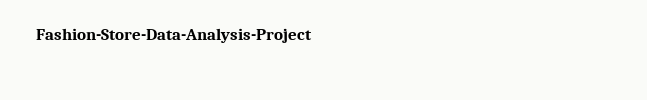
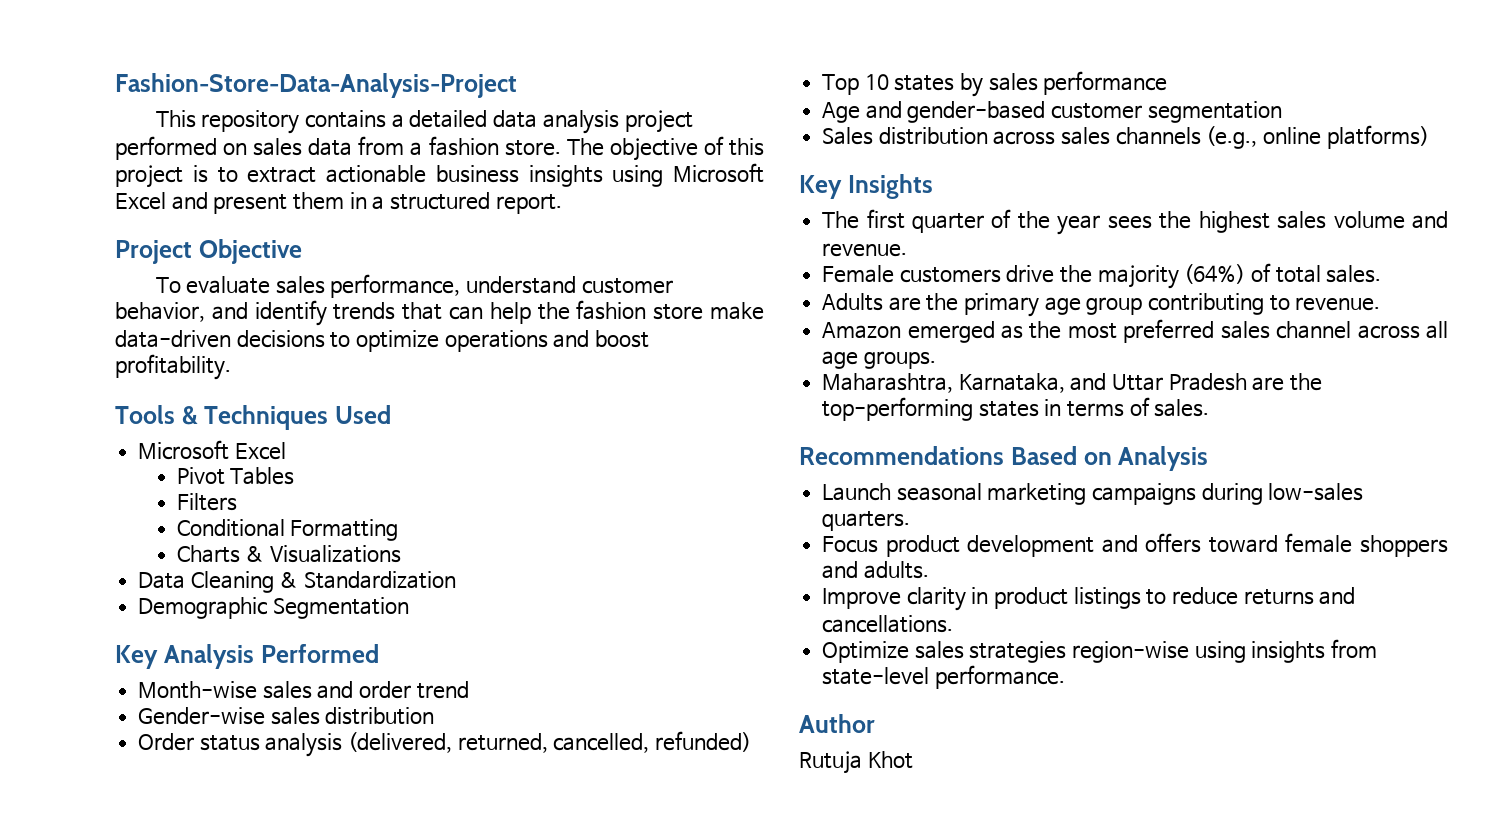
+ This repository contains a detailed data analysis project performed on sales data from a fashion store. The objective of this project is to extract actionable business insights using Microsoft Excel and present them in a structured report.
+ Project Objective
+ To evaluate sales performance, understand customer behavior, and identify trends that can help the fashion store make data-driven decisions to optimize operations and boost profitability.
+ Tools & Techniques Used
+ Microsoft Excel
+ Pivot Tables
+ Filters
+ Conditional Formatting
+ Charts & Visualizations
+ Data Cleaning & Standardization
+ Demographic Segmentation
+ Key Analysis Performed
+ Month-wise sales and order trend
+ Gender-wise sales distribution
+ Order status analysis (delivered, returned, cancelled, refunded)
+ Top 10 states by sales performance
+ Age and gender-based customer segmentation
+ Sales distribution across sales channels (e.g., online platforms)
+ Key Insights
+ The first quarter of the year sees the highest sales volume and revenue.
+ Female customers drive the majority (64%) of total sales.
+ Adults are the primary age group contributing to revenue.
+ Amazon emerged as the most preferred sales channel across all age groups.
+ Maharashtra, Karnataka, and Uttar Pradesh are the top-performing states in terms of sales.
+ Recommendations Based on Analysis
+ Launch seasonal marketing campaigns during low-sales quarters.
+ Focus product development and offers toward female shoppers and adults.
+ Improve clarity in product listings to reduce returns and cancellations.
+ Optimize sales strategies region-wise using insights from state-level performance.
+ Author
+ Rutuja Khot

